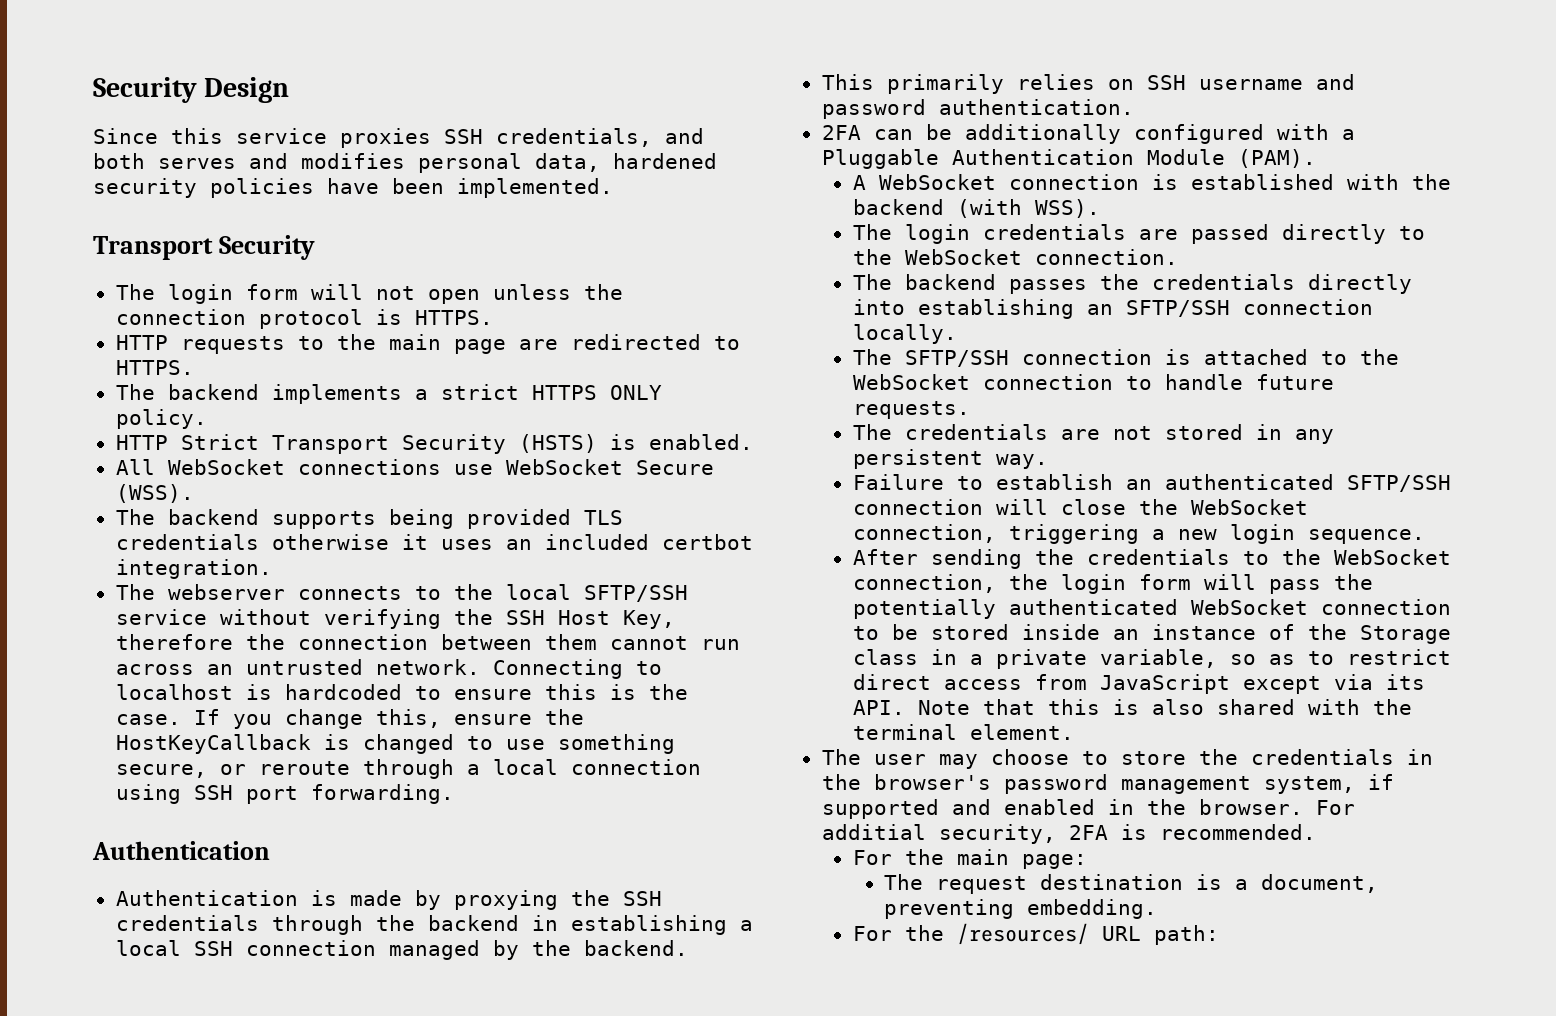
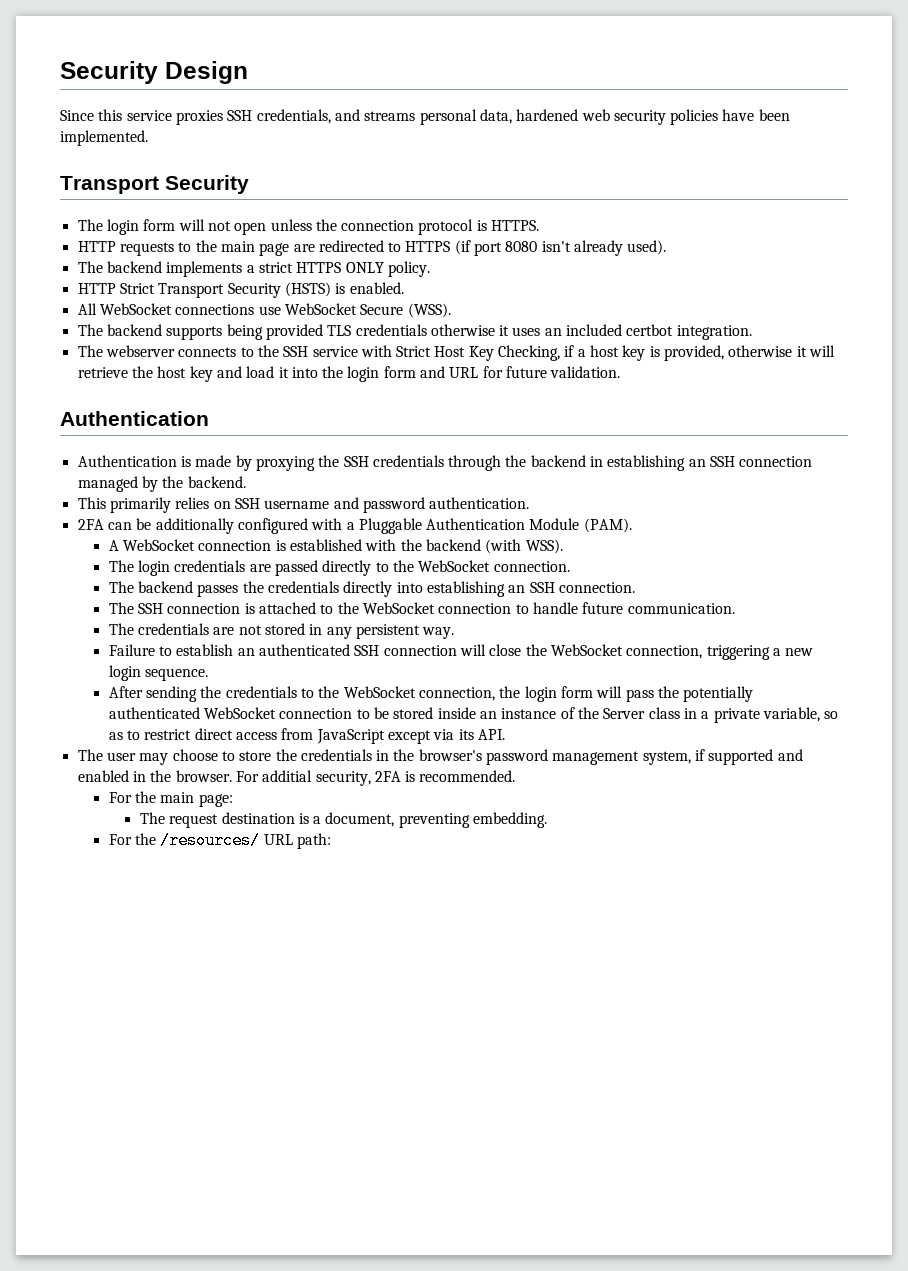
- Since this service proxies SSH credentials, and both serves and modifies personal data, hardened security policies have been implemented.
+ Since this service proxies SSH credentials, and streams personal data, hardened web security policies have been implemented.
- HTTP requests to the main page are redirected to HTTPS.
+ HTTP requests to the main page are redirected to HTTPS (if port 8080 isn't already used).
- The webserver connects to the local SFTP/SSH service without verifying the SSH Host Key, therefore the connection between them cannot run across an untrusted network. Connecting to localhost is hardcoded to ensure this is the case. If you change this, ensure the HostKeyCallback is changed to use something secure, or reroute through a local connection using SSH port forwarding.
+ The webserver connects to the SSH service with Strict Host Key Checking, if a host key is provided, otherwise it will retrieve the host key and load it into the login form and URL for future validation.
- Authentication is made by proxying the SSH credentials through the backend in establishing a local SSH connection managed by the backend.
+ Authentication is made by proxying the SSH credentials through the backend in establishing an SSH connection managed by the backend.
- The backend passes the credentials directly into establishing an SFTP/SSH connection locally.
- The SFTP/SSH connection is attached to the WebSocket connection to handle future requests.
+ The backend passes the credentials directly into establishing an SSH connection.
+ The SSH connection is attached to the WebSocket connection to handle future communication.
- Failure to establish an authenticated SFTP/SSH connection will close the WebSocket connection, triggering a new login sequence.
+ Failure to establish an authenticated SSH connection will close the WebSocket connection, triggering a new login sequence.
- After sending the credentials to the WebSocket connection, the login form will pass the potentially authenticated WebSocket connection to be stored inside an instance of the Storage class in a private variable, so as to restrict direct access from JavaScript except via its API. Note that this is also shared with the terminal element.
+ After sending the credentials to the WebSocket connection, the login form will pass the potentially authenticated WebSocket connection to be stored inside an instance of the Server class in a private variable, so as to restrict direct access from JavaScript except via its API.

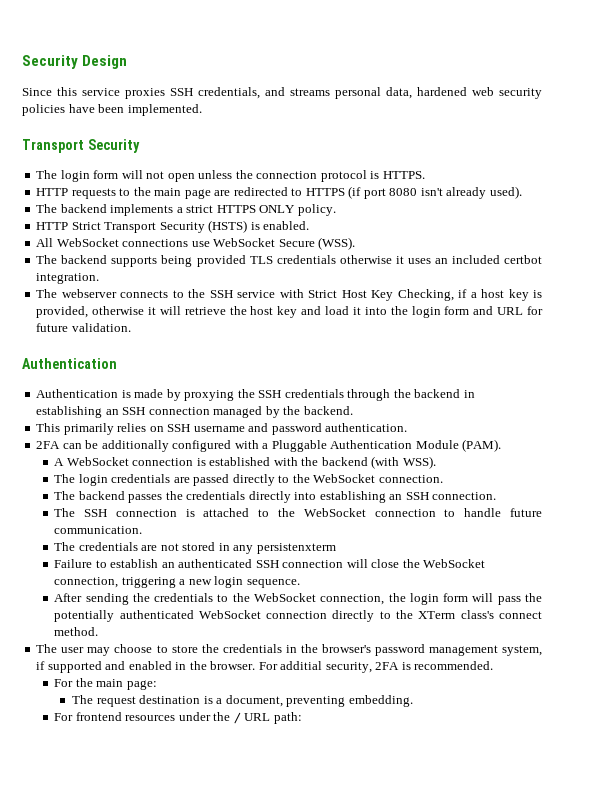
- The credentials are not stored in any persistent way.
+ The credentials are not stored in any persistenxterm
- After sending the credentials to the WebSocket connection, the login form will pass the potentially authenticated WebSocket connection to be stored inside an instance of the Server class in a private variable, so as to restrict direct access from JavaScript except via its API.
+ After sending the credentials to the WebSocket connection, the login form will pass the potentially authenticated WebSocket connection directly to the XTerm class's connect method.
- For the /resources/ URL path:
+ For frontend resources under the / URL path:

